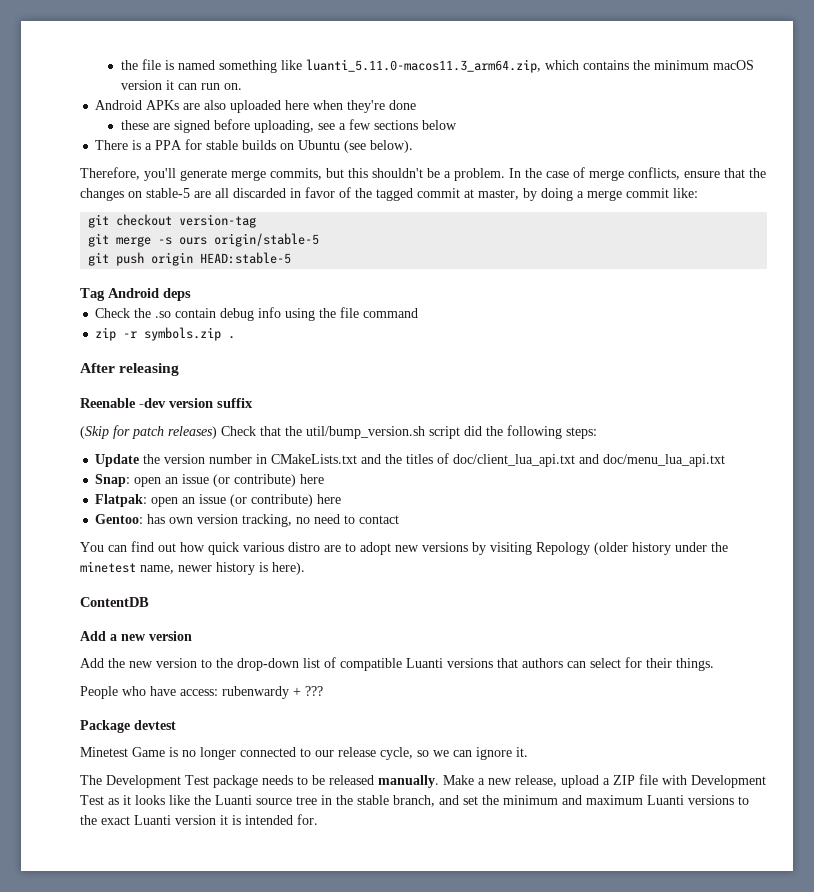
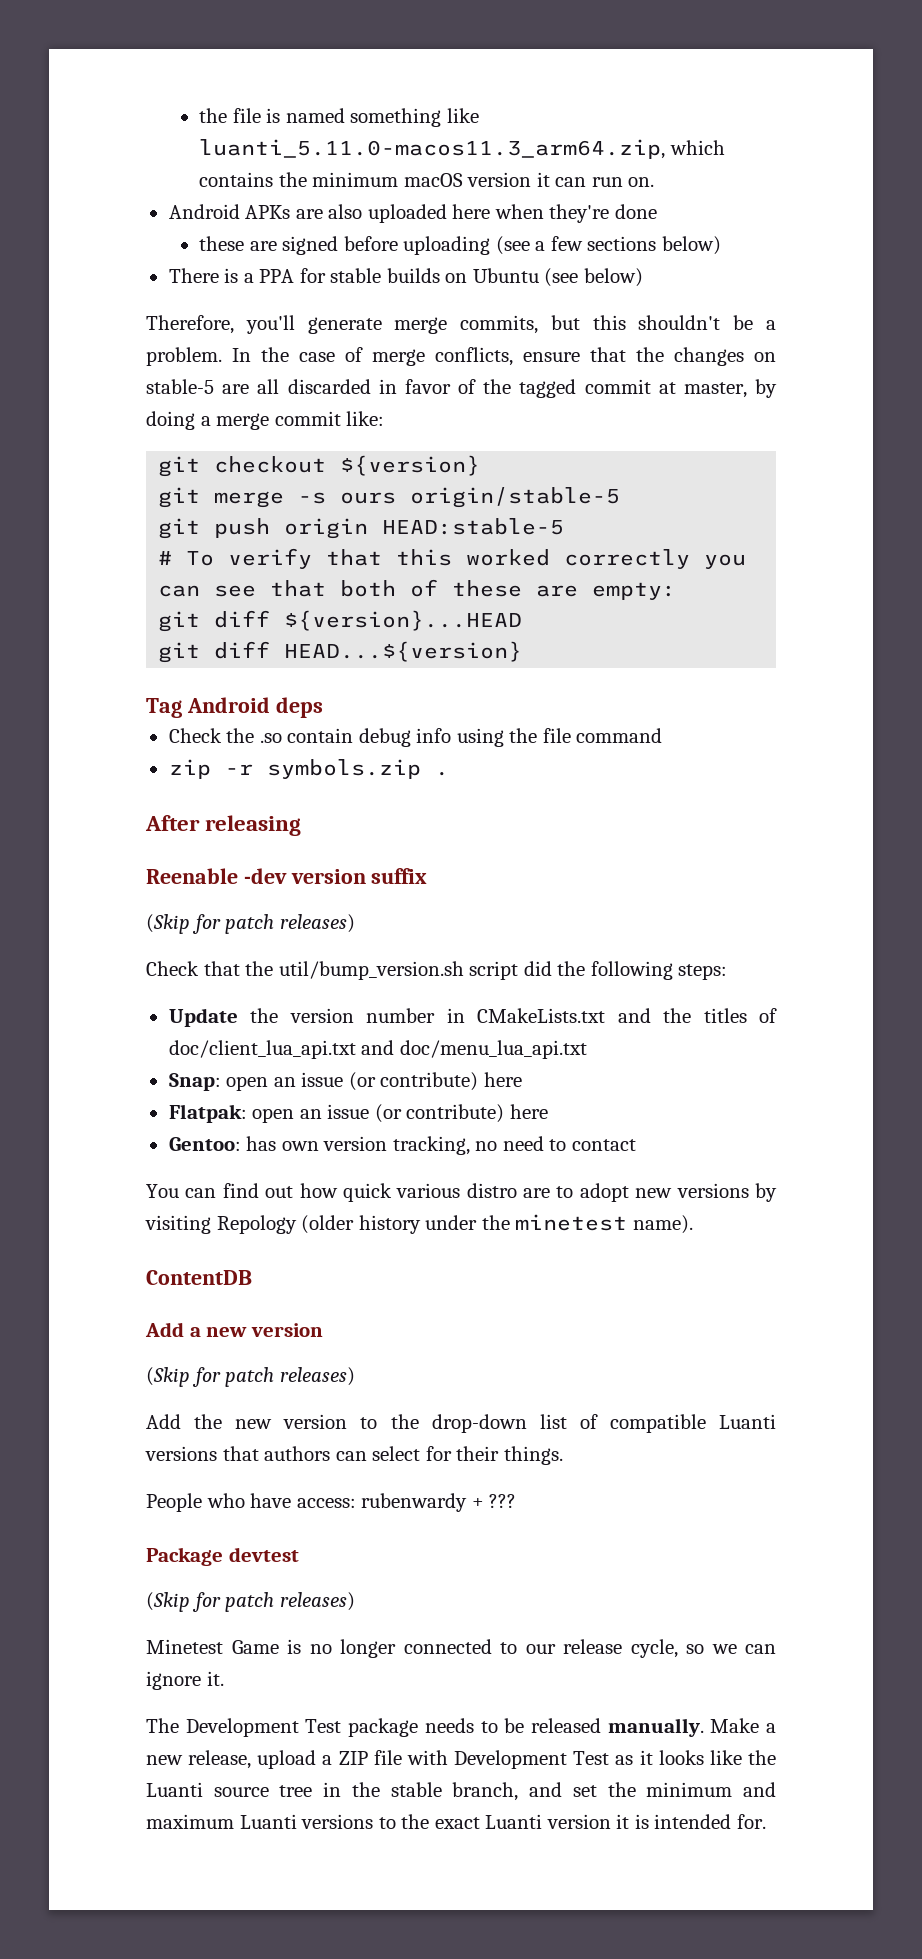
- these are signed before uploading, see a few sections below
+ these are signed before uploading (see a few sections below)
- There is a PPA for stable builds on Ubuntu (see below).
+ There is a PPA for stable builds on Ubuntu (see below)
- git checkout version-tag
+ git checkout ${version}
+ # To verify that this worked correctly you can see that both of these are empty:
+ git diff ${version}...HEAD
+ git diff HEAD...${version}
  Reenable -dev version suffix
- (Skip for patch releases) Check that the util/bump_version.sh script did the following steps:
+ (Skip for patch releases)
+ Check that the util/bump_version.sh script did the following steps:
- You can find out how quick various distro are to adopt new versions by visiting Repology (older history under the minetest name, newer history is here).
+ You can find out how quick various distro are to adopt new versions by visiting Repology (older history under the minetest name).
  Add a new version
+ (Skip for patch releases)
  Package devtest
+ (Skip for patch releases)

